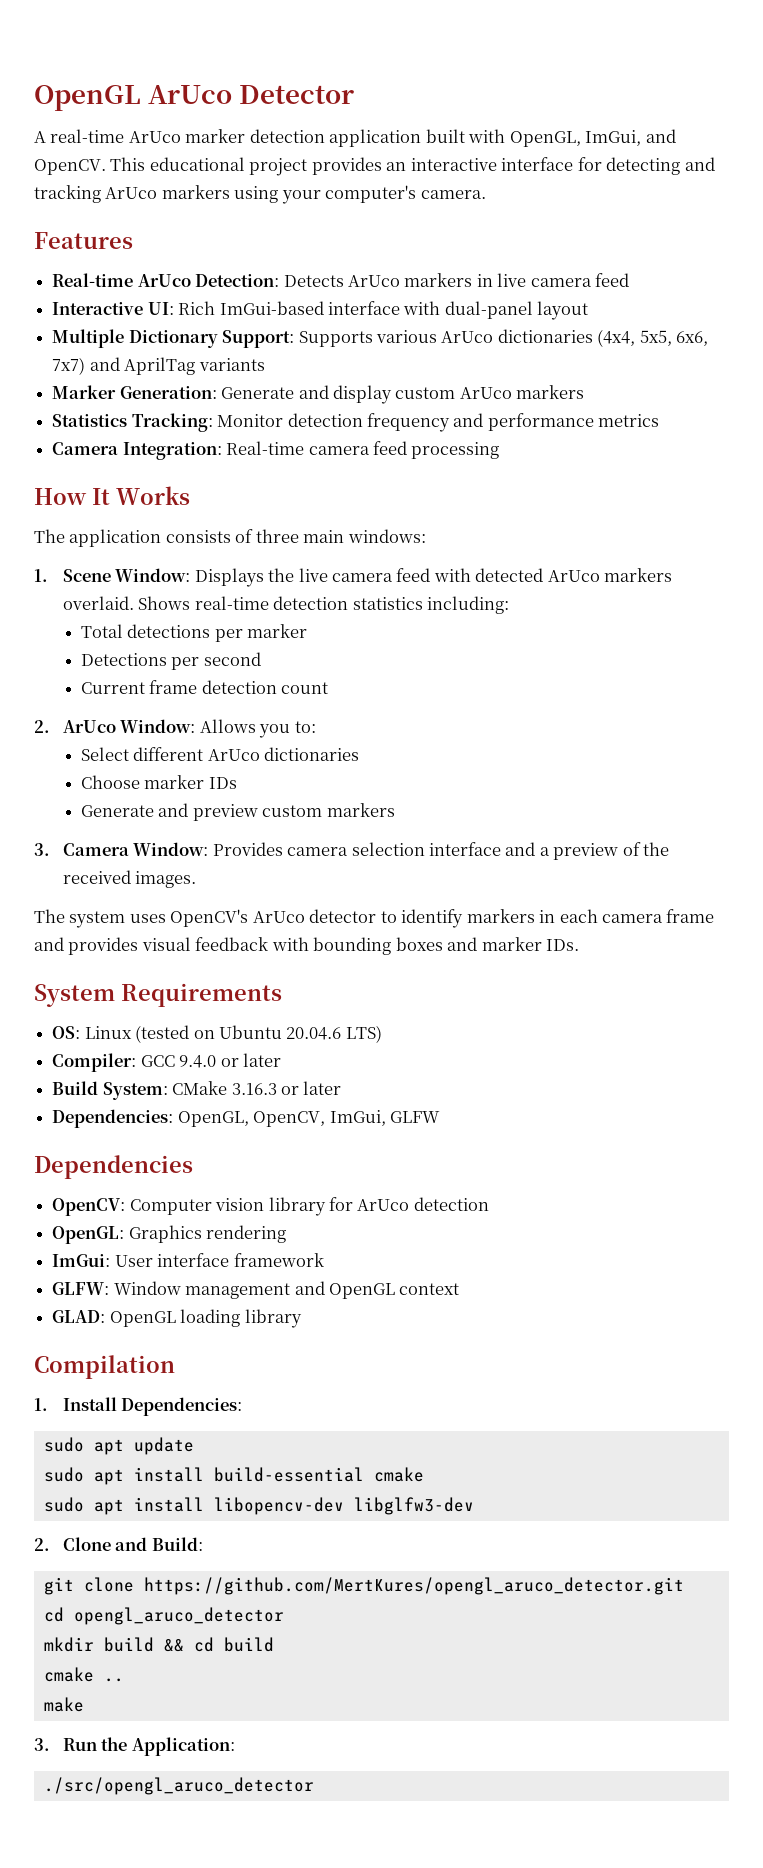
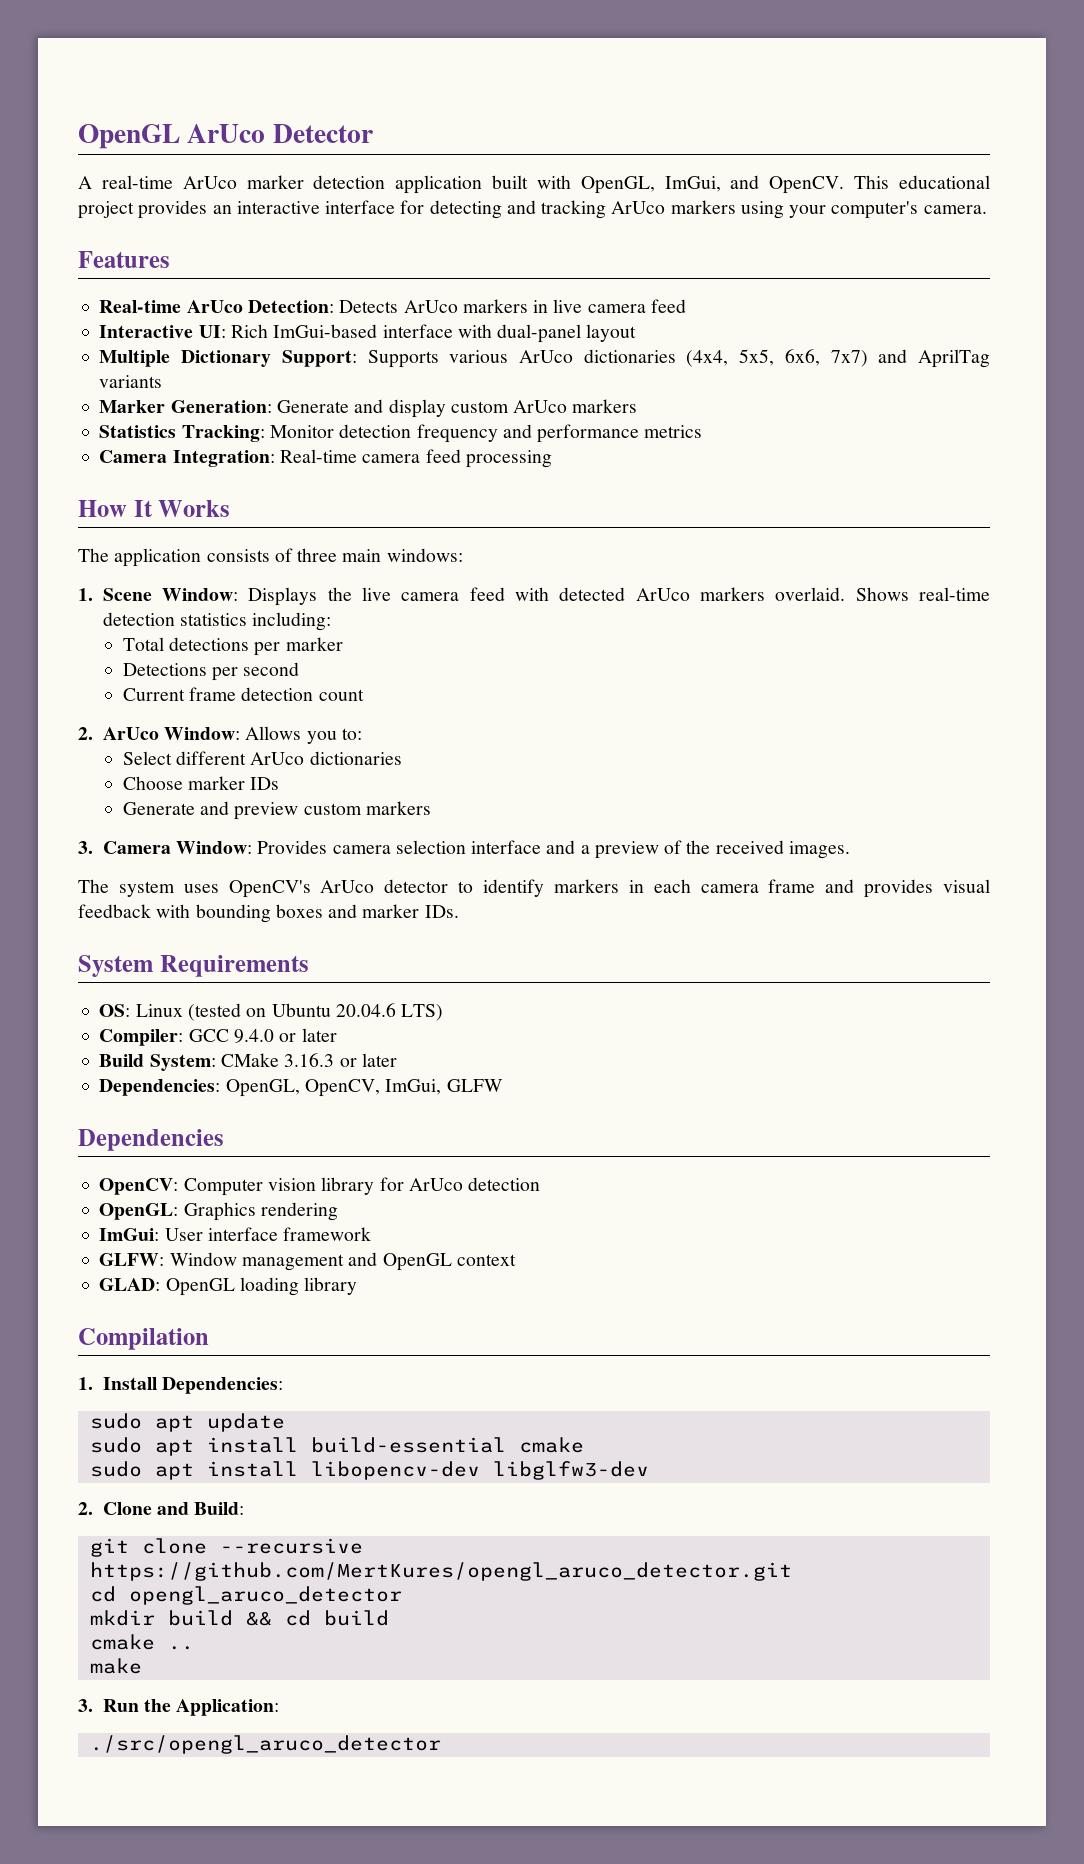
- git clone https://github.com/MertKures/opengl_aruco_detector.git
+ git clone --recursive https://github.com/MertKures/opengl_aruco_detector.git

